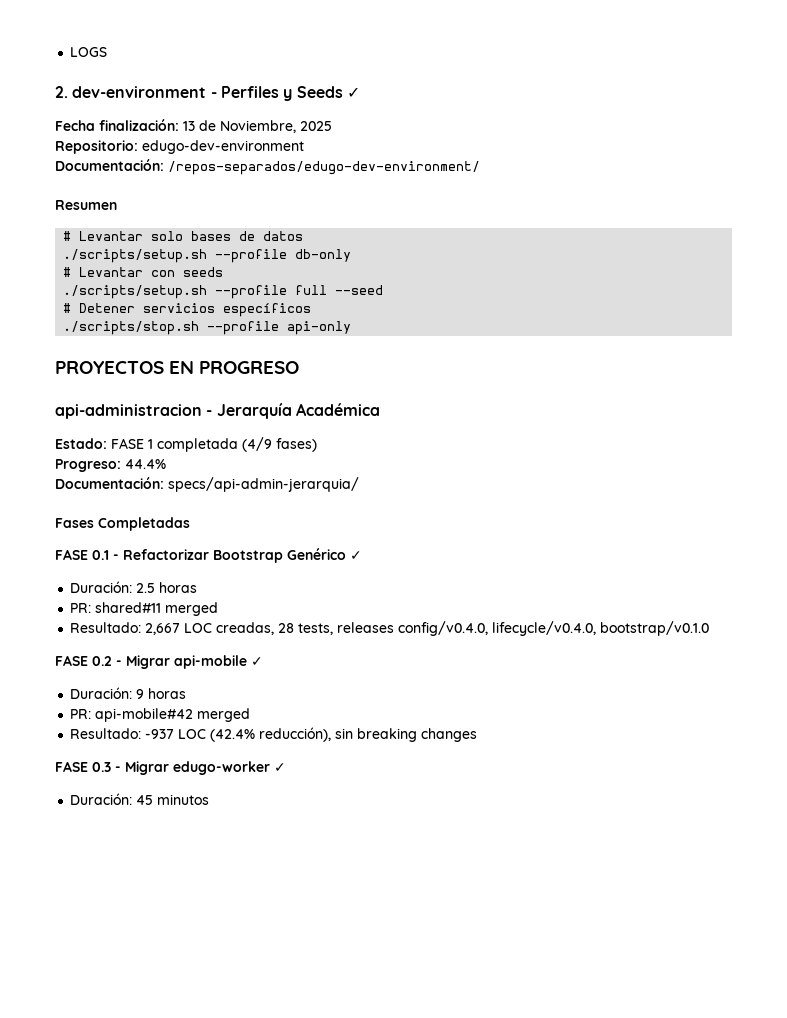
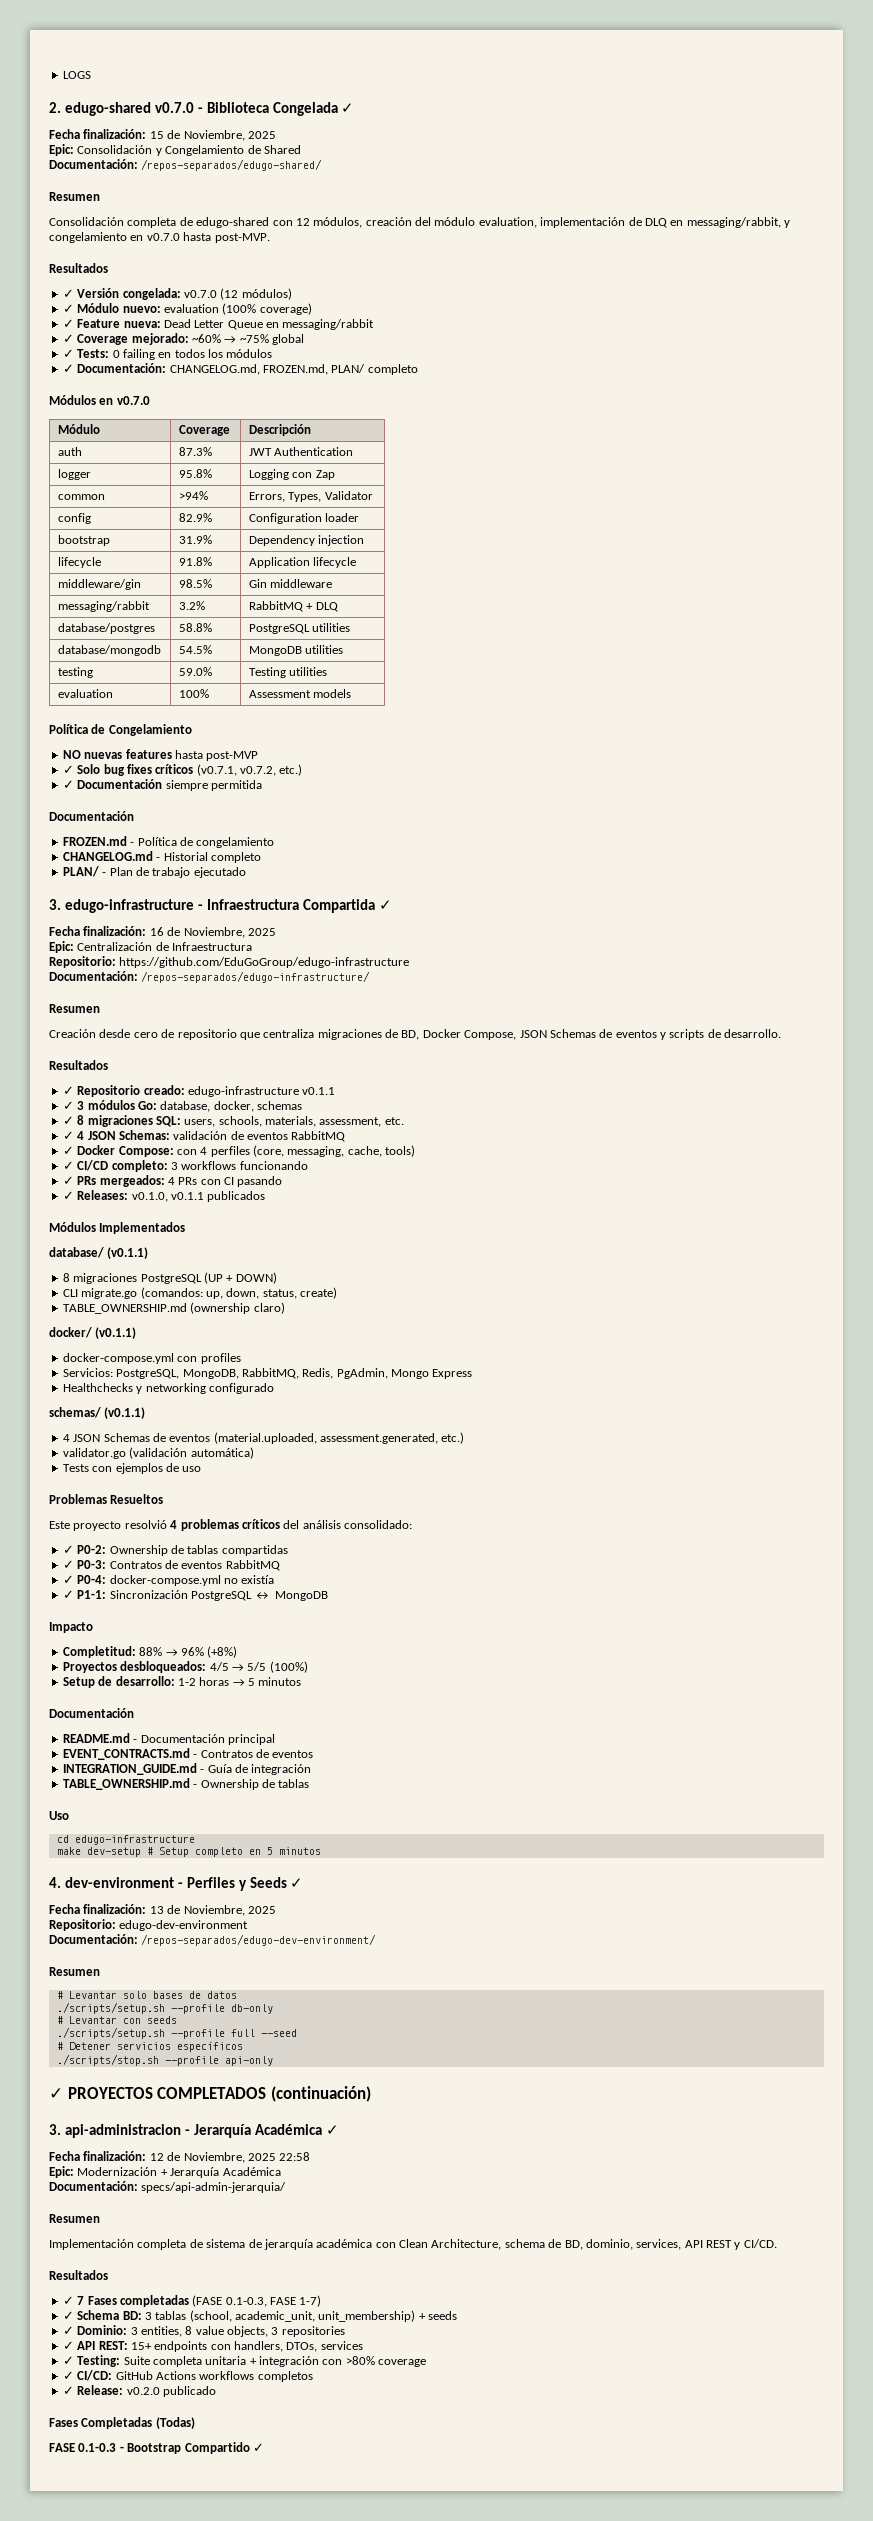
- 2. dev-environment - Perfiles y Seeds ✓
+ 2. edugo-shared v0.7.0 - Biblioteca Congelada ✓
+ Fecha finalización: 15 de Noviembre, 2025
+ Epic: Consolidación y Congelamiento de Shared
+ Documentación: /repos-separados/edugo-shared/
+ Resumen
+ Consolidación completa de edugo-shared con 12 módulos, creación del módulo evaluation, implementación de DLQ en messaging/rabbit, y congelamiento en v0.7.0 hasta post-MVP.
+ Resultados
+ ✓ Versión congelada: v0.7.0 (12 módulos)
+ ✓ Módulo nuevo: evaluation (100% coverage)
+ ✓ Feature nueva: Dead Letter Queue en messaging/rabbit
+ ✓ Coverage mejorado: ~60% → ~75% global
+ ✓ Tests: 0 failing en todos los módulos
+ ✓ Documentación: CHANGELOG.md, FROZEN.md, PLAN/ completo
+ Módulos en v0.7.0
+ Módulo | Coverage | Descripción
+ auth | 87.3% | JWT Authentication
+ logger | 95.8% | Logging con Zap
+ common | >94% | Errors, Types, Validator
+ config | 82.9% | Configuration loader
+ bootstrap | 31.9% | Dependency injection
+ lifecycle | 91.8% | Application lifecycle
+ middleware/gin | 98.5% | Gin middleware
+ messaging/rabbit | 3.2% | RabbitMQ + DLQ
+ database/postgres | 58.8% | PostgreSQL utilities
+ database/mongodb | 54.5% | MongoDB utilities
+ testing | 59.0% | Testing utilities
+ evaluation | 100% | Assessment models
+ Política de Congelamiento
+ NO nuevas features hasta post-MVP
+ ✓ Solo bug fixes críticos (v0.7.1, v0.7.2, etc.)
+ ✓ Documentación siempre permitida
+ Documentación
+ FROZEN.md - Política de congelamiento
+ CHANGELOG.md - Historial completo
+ PLAN/ - Plan de trabajo ejecutado
+ 3. edugo-infrastructure - Infraestructura Compartida ✓
+ Fecha finalización: 16 de Noviembre, 2025
+ Epic: Centralización de Infraestructura
+ Repositorio: https://github.com/EduGoGroup/edugo-infrastructure
+ Documentación: /repos-separados/edugo-infrastructure/
+ Resumen
+ Creación desde cero de repositorio que centraliza migraciones de BD, Docker Compose, JSON Schemas de eventos y scripts de desarrollo.
+ Resultados
+ ✓ Repositorio creado: edugo-infrastructure v0.1.1
+ ✓ 3 módulos Go: database, docker, schemas
+ ✓ 8 migraciones SQL: users, schools, materials, assessment, etc.
+ ✓ 4 JSON Schemas: validación de eventos RabbitMQ
+ ✓ Docker Compose: con 4 perfiles (core, messaging, cache, tools)
+ ✓ CI/CD completo: 3 workflows funcionando
+ ✓ PRs mergeados: 4 PRs con CI pasando
+ ✓ Releases: v0.1.0, v0.1.1 publicados
+ Módulos Implementados
+ database/ (v0.1.1)
+ 8 migraciones PostgreSQL (UP + DOWN)
+ CLI migrate.go (comandos: up, down, status, create)
+ TABLE_OWNERSHIP.md (ownership claro)
+ docker/ (v0.1.1)
+ docker-compose.yml con profiles
+ Servicios: PostgreSQL, MongoDB, RabbitMQ, Redis, PgAdmin, Mongo Express
+ Healthchecks y networking configurado
+ schemas/ (v0.1.1)
+ 4 JSON Schemas de eventos (material.uploaded, assessment.generated, etc.)
+ validator.go (validación automática)
+ Tests con ejemplos de uso
+ Problemas Resueltos
+ Este proyecto resolvió 4 problemas críticos del análisis consolidado:
+ ✓ P0-2: Ownership de tablas compartidas
+ ✓ P0-3: Contratos de eventos RabbitMQ
+ ✓ P0-4: docker-compose.yml no existía
+ ✓ P1-1: Sincronización PostgreSQL ↔ MongoDB
+ Impacto
+ Completitud: 88% → 96% (+8%)
+ Proyectos desbloqueados: 4/5 → 5/5 (100%)
+ Setup de desarrollo: 1-2 horas → 5 minutos
+ Documentación
+ README.md - Documentación principal
+ EVENT_CONTRACTS.md - Contratos de eventos
+ INTEGRATION_GUIDE.md - Guía de integración
+ TABLE_OWNERSHIP.md - Ownership de tablas
+ Uso
+ cd edugo-infrastructure
+ make dev-setup # Setup completo en 5 minutos
+ 4. dev-environment - Perfiles y Seeds ✓
- PROYECTOS EN PROGRESO
- api-administracion - Jerarquía Académica
- Estado: FASE 1 completada (4/9 fases)
- Progreso: 44.4%
+ ✓ PROYECTOS COMPLETADOS (continuación)
+ 3. api-administracion - Jerarquía Académica ✓
+ Fecha finalización: 12 de Noviembre, 2025 22:58
+ Epic: Modernización + Jerarquía Académica
  Documentación: specs/api-admin-jerarquia/
+ Resumen
+ Implementación completa de sistema de jerarquía académica con Clean Architecture, schema de BD, dominio, services, API REST y CI/CD.
+ Resultados
+ ✓ 7 Fases completadas (FASE 0.1-0.3, FASE 1-7)
+ ✓ Schema BD: 3 tablas (school, academic_unit, unit_membership) + seeds
+ ✓ Dominio: 3 entities, 8 value objects, 3 repositories
+ ✓ API REST: 15+ endpoints con handlers, DTOs, services
+ ✓ Testing: Suite completa unitaria + integración con >80% coverage
+ ✓ CI/CD: GitHub Actions workflows completos
+ ✓ Release: v0.2.0 publicado
- Fases Completadas
- FASE 0.1 - Refactorizar Bootstrap Genérico ✓
- Duración: 2.5 horas
- PR: shared#11 merged
- Resultado: 2,667 LOC creadas, 28 tests, releases config/v0.4.0, lifecycle/v0.4.0, bootstrap/v0.1.0
- FASE 0.2 - Migrar api-mobile ✓
- Duración: 9 horas
- PR: api-mobile#42 merged
- Resultado: -937 LOC (42.4% reducción), sin breaking changes
- FASE 0.3 - Migrar edugo-worker ✓
- Duración: 45 minutos
+ Fases Completadas (Todas)
+ FASE 0.1-0.3 - Bootstrap Compartido ✓

